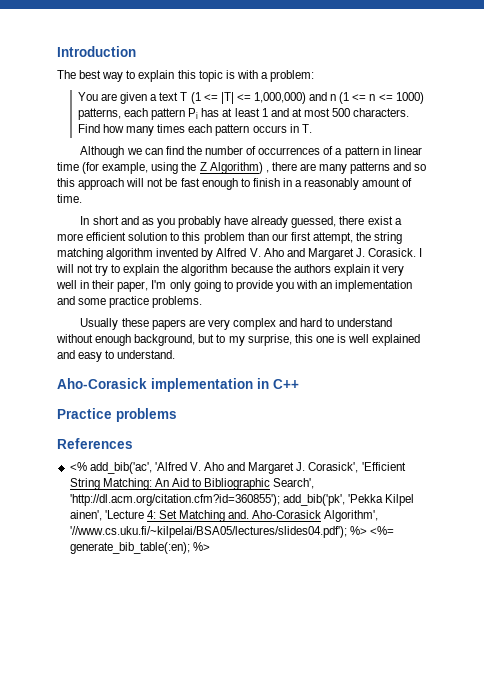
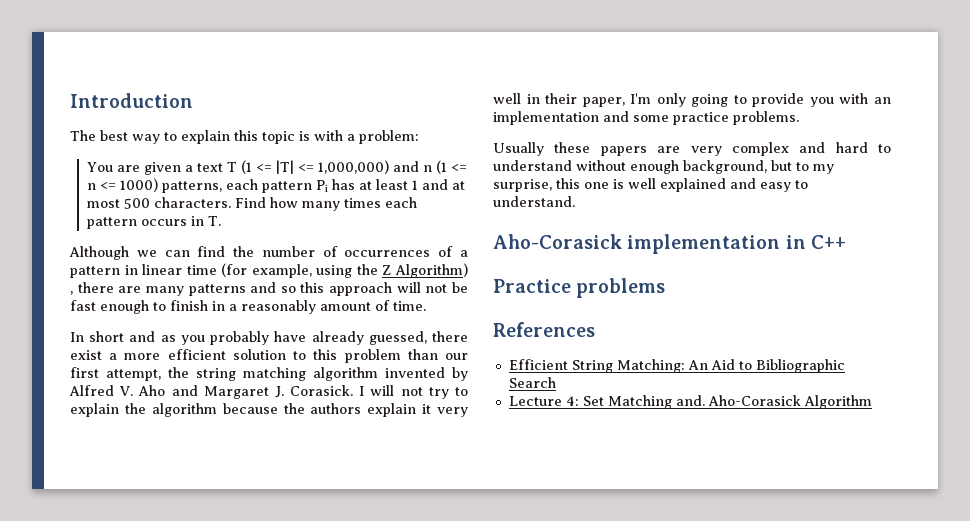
- <% add_bib('ac', 'Alfred V. Aho and Margaret J. Corasick', 'Efficient String Matching: An Aid to Bibliographic Search', 'http://dl.acm.org/citation.cfm?id=360855'); add_bib('pk', 'Pekka Kilpel ainen', 'Lecture 4: Set Matching and.
+ Efficient String Matching: An Aid to Bibliographic Search
+ Lecture 4: Set Matching and.
- Aho-Corasick Algorithm', '//www.cs.uku.fi/~kilpelai/BSA05/lectures/slides04.pdf'); %> <%= generate_bib_table(:en); %>
+ Aho-Corasick Algorithm

